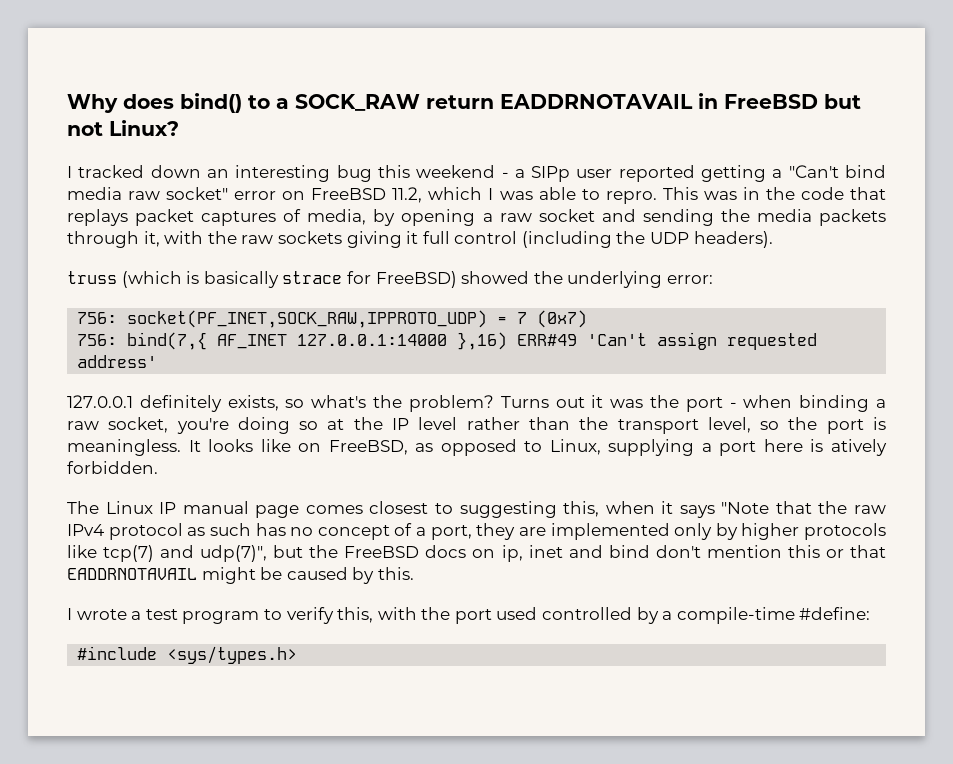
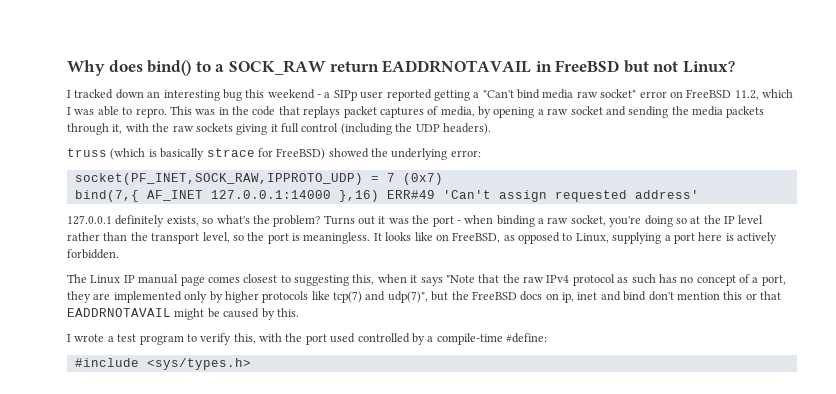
- 756: socket(PF_INET,SOCK_RAW,IPPROTO_UDP) = 7 (0x7)
+ socket(PF_INET,SOCK_RAW,IPPROTO_UDP) = 7 (0x7)
- 756: bind(7,{ AF_INET 127.0.0.1:14000 },16) ERR#49 'Can't assign requested address'
+ bind(7,{ AF_INET 127.0.0.1:14000 },16) ERR#49 'Can't assign requested address'
- It looks like on FreeBSD, as opposed to Linux, supplying a port here is atively forbidden.
+ It looks like on FreeBSD, as opposed to Linux, supplying a port here is actively forbidden.

